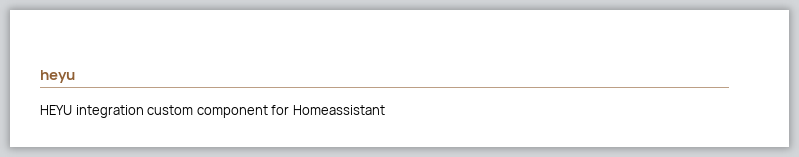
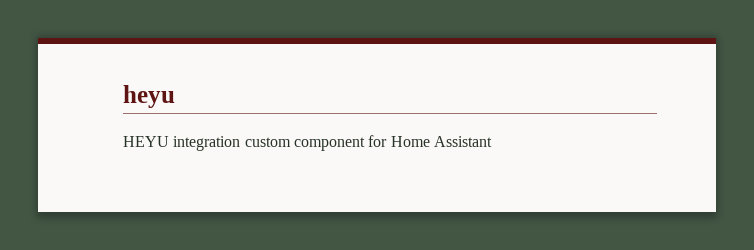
- HEYU integration custom component for Homeassistant
+ HEYU integration custom component for Home Assistant

